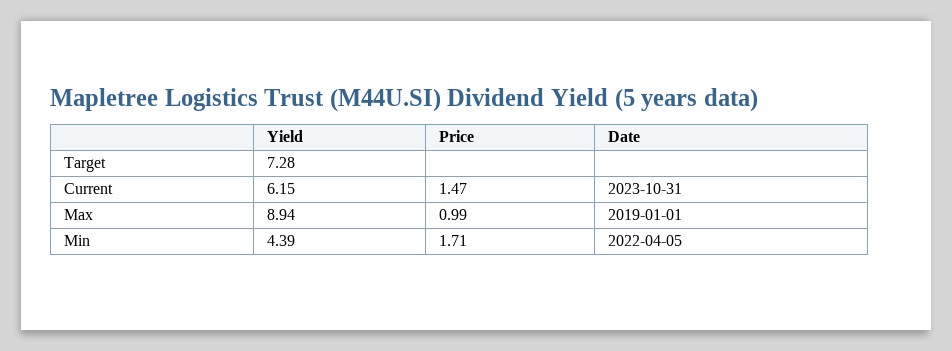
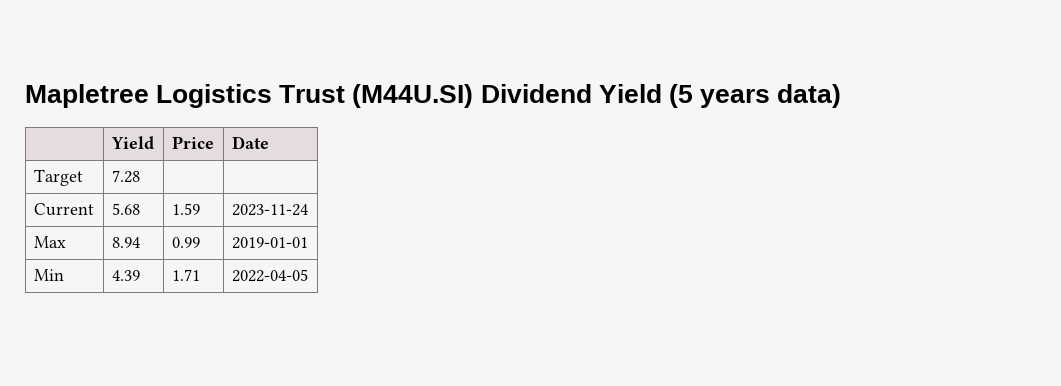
- Current | 6.15 | 1.47 | 2023-10-31
+ Current | 5.68 | 1.59 | 2023-11-24

